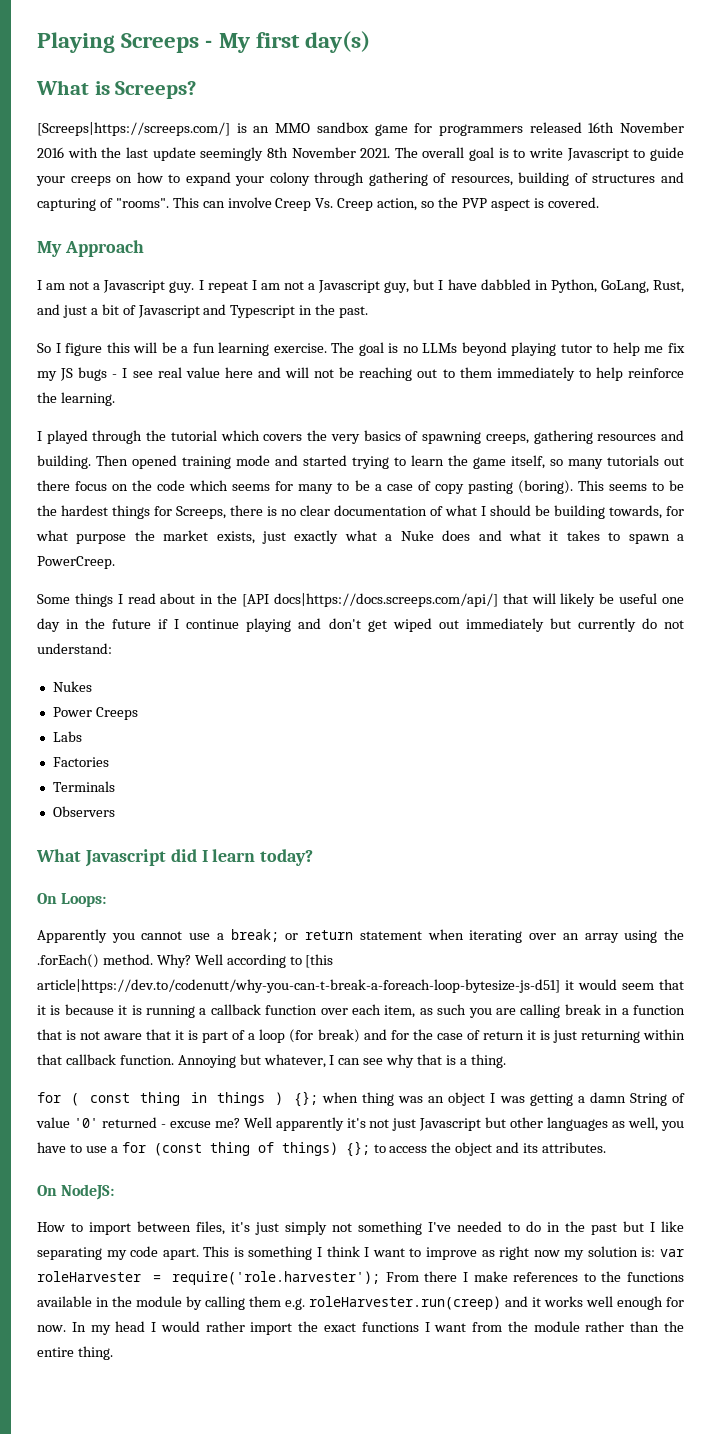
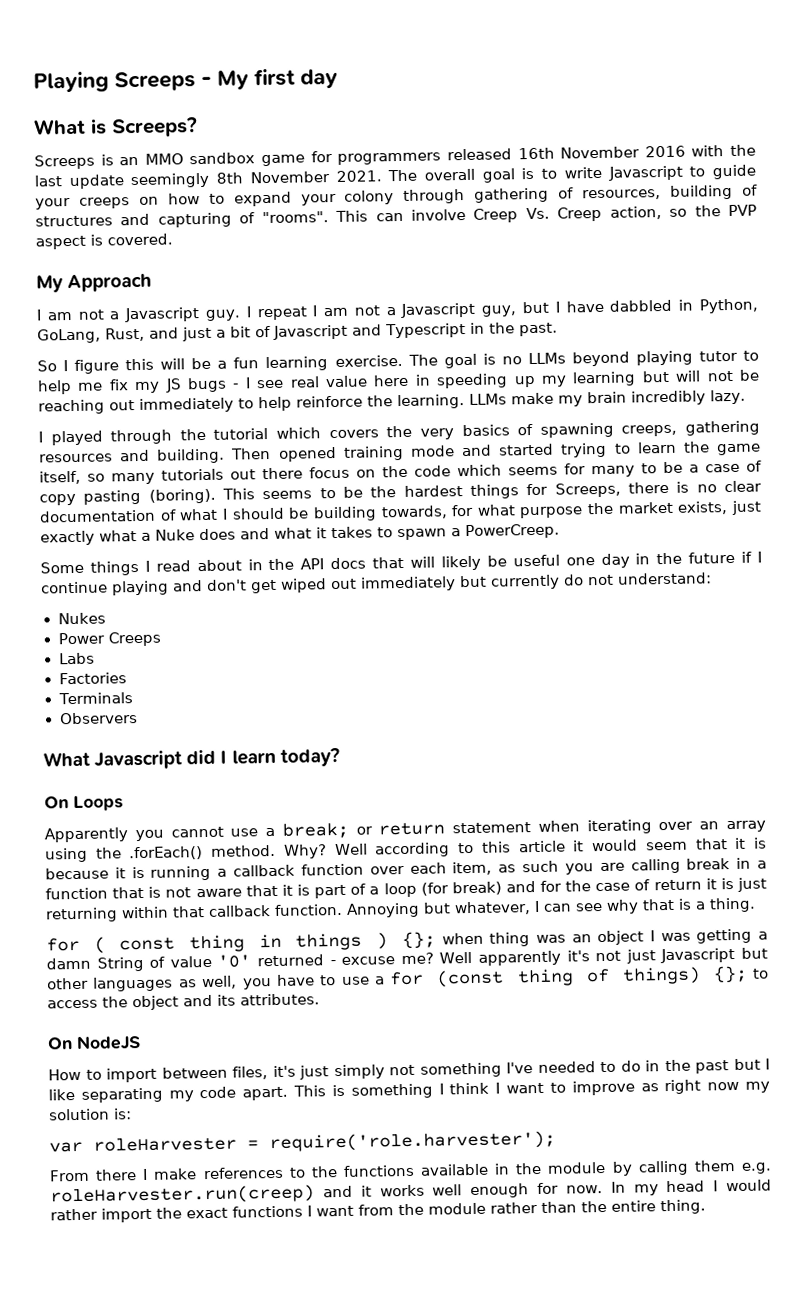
- Playing Screeps - My first day(s)
+ Playing Screeps - My first day
- [Screeps|https://screeps.com/] is an MMO sandbox game for programmers released 16th November 2016 with the last update seemingly 8th November 2021.
+ Screeps is an MMO sandbox game for programmers released 16th November 2016 with the last update seemingly 8th November 2021.
- The goal is no LLMs beyond playing tutor to help me fix my JS bugs - I see real value here and will not be reaching out to them immediately to help reinforce the learning.
+ The goal is no LLMs beyond playing tutor to help me fix my JS bugs - I see real value here in speeding up my learning but will not be reaching out immediately to help reinforce the learning. LLMs make my brain incredibly lazy.
- Some things I read about in the [API docs|https://docs.screeps.com/api/] that will likely be useful one day in the future if I continue playing and don't get wiped out immediately but currently do not understand:
+ Some things I read about in the API docs that will likely be useful one day in the future if I continue playing and don't get wiped out immediately but currently do not understand:
- On Loops:
+ On Loops
- Well according to [this article|https://dev.to/codenutt/why-you-can-t-break-a-foreach-loop-bytesize-js-d51] it would seem that it is because it is running a callback function over each item, as such you are calling break in a function that is not aware that it is part of a loop (for break) and for the case of return it is just returning within that callback function.
+ Well according to this article it would seem that it is because it is running a callback function over each item, as such you are calling break in a function that is not aware that it is part of a loop (for break) and for the case of return it is just returning within that callback function.
- On NodeJS:
+ On NodeJS
- This is something I think I want to improve as right now my solution is: var roleHarvester = require('role.harvester'); From there I make references to the functions available in the module by calling them e.g. roleHarvester.run(creep) and it works well enough for now.
+ This is something I think I want to improve as right now my solution is:
+ var roleHarvester = require('role.harvester');
+ From there I make references to the functions available in the module by calling them e.g. roleHarvester.run(creep) and it works well enough for now.

